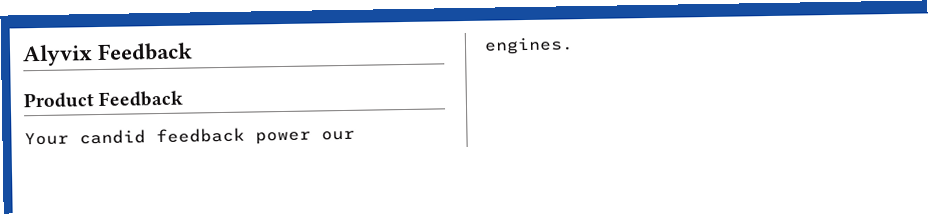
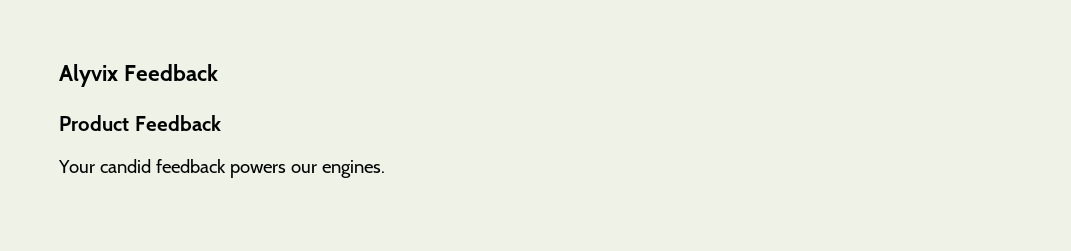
- Your candid feedback power our engines.
+ Your candid feedback powers our engines.

